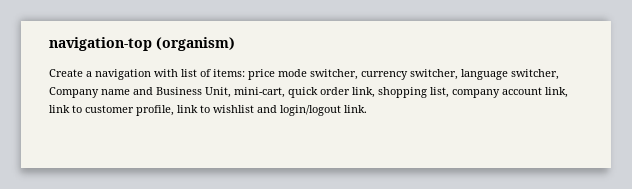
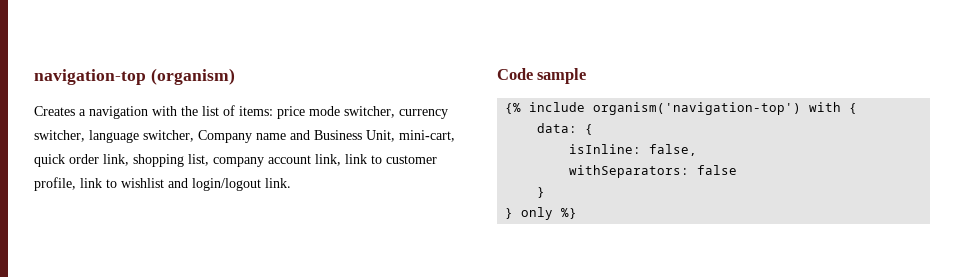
- Create a navigation with list of items: price mode switcher, currency switcher, language switcher, Company name and Business Unit, mini-cart, quick order link, shopping list, company account link, link to customer profile, link to wishlist and login/logout link.
+ Creates a navigation with the list of items: price mode switcher, currency switcher, language switcher, Company name and Business Unit, mini-cart, quick order link, shopping list, company account link, link to customer profile, link to wishlist and login/logout link.
+ Code sample
+ {% include organism('navigation-top') with {
+ data: {
+ isInline: false,
+ withSeparators: false
+ }
+ } only %}

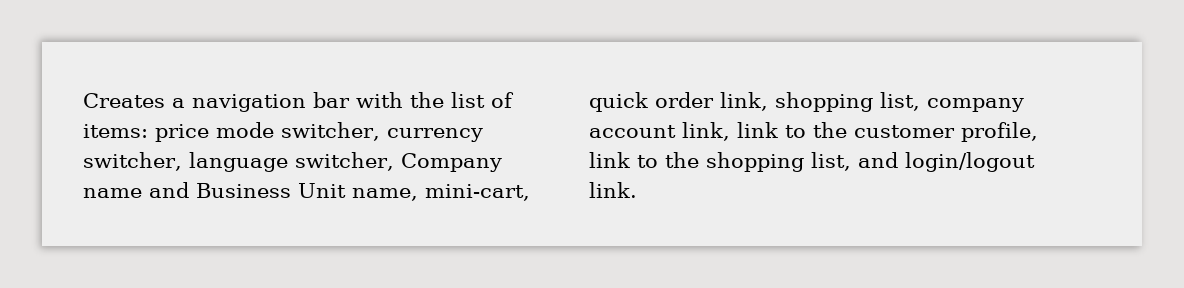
- navigation-top (organism)
- Creates a navigation with the list of items: price mode switcher, currency switcher, language switcher, Company name and Business Unit, mini-cart, quick order link, shopping list, company account link, link to customer profile, link to wishlist and login/logout link.
+ Creates a navigation bar with the list of items: price mode switcher, currency switcher, language switcher, Company name and Business Unit name, mini-cart, quick order link, shopping list, company account link, link to the customer profile, link to the shopping list, and login/logout link.
- Code sample
- {% include organism('navigation-top') with {
- data: {
- isInline: false,
- withSeparators: false
- }
- } only %}

